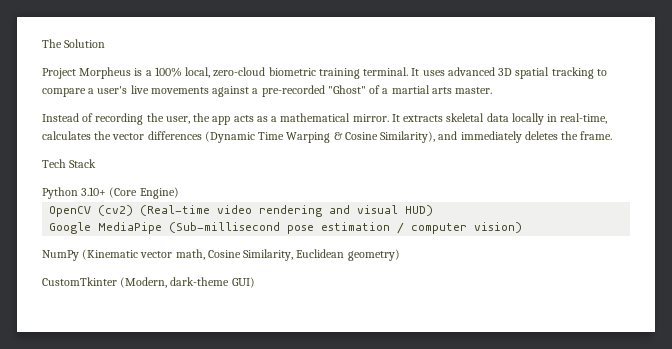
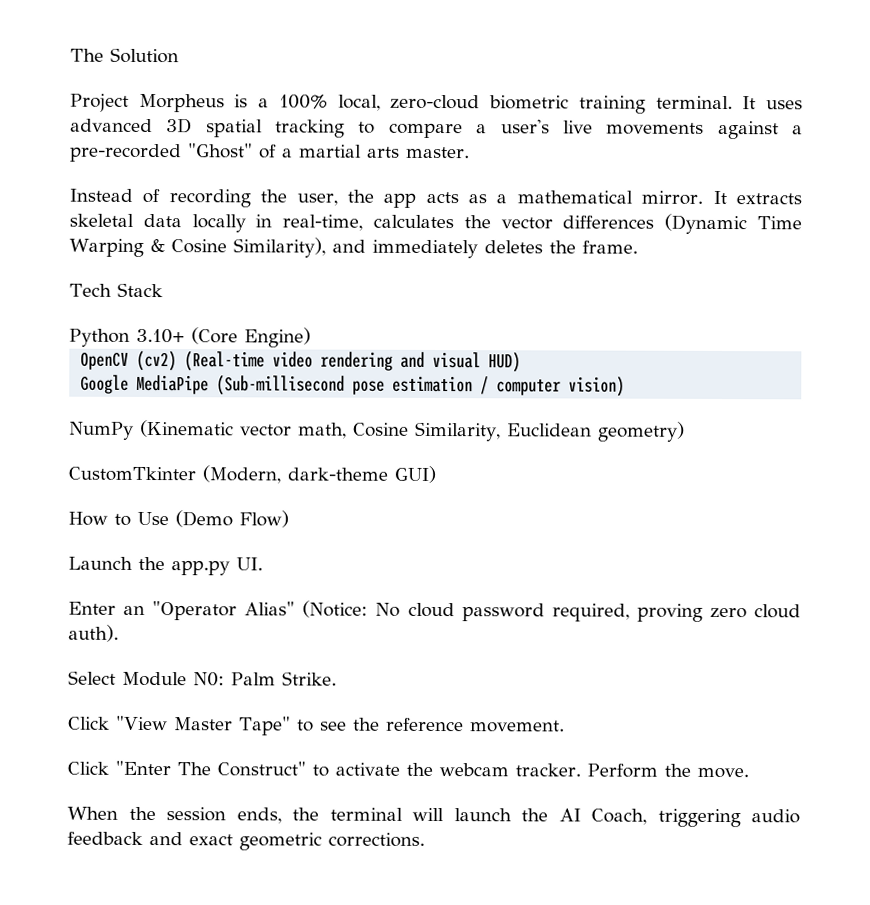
+ How to Use (Demo Flow)
+ Launch the app.py UI.
+ Enter an "Operator Alias" (Notice: No cloud password required, proving zero cloud auth).
+ Select Module N0: Palm Strike.
+ Click "View Master Tape" to see the reference movement.
+ Click "Enter The Construct" to activate the webcam tracker. Perform the move.
+ When the session ends, the terminal will launch the AI Coach, triggering audio feedback and exact geometric corrections.

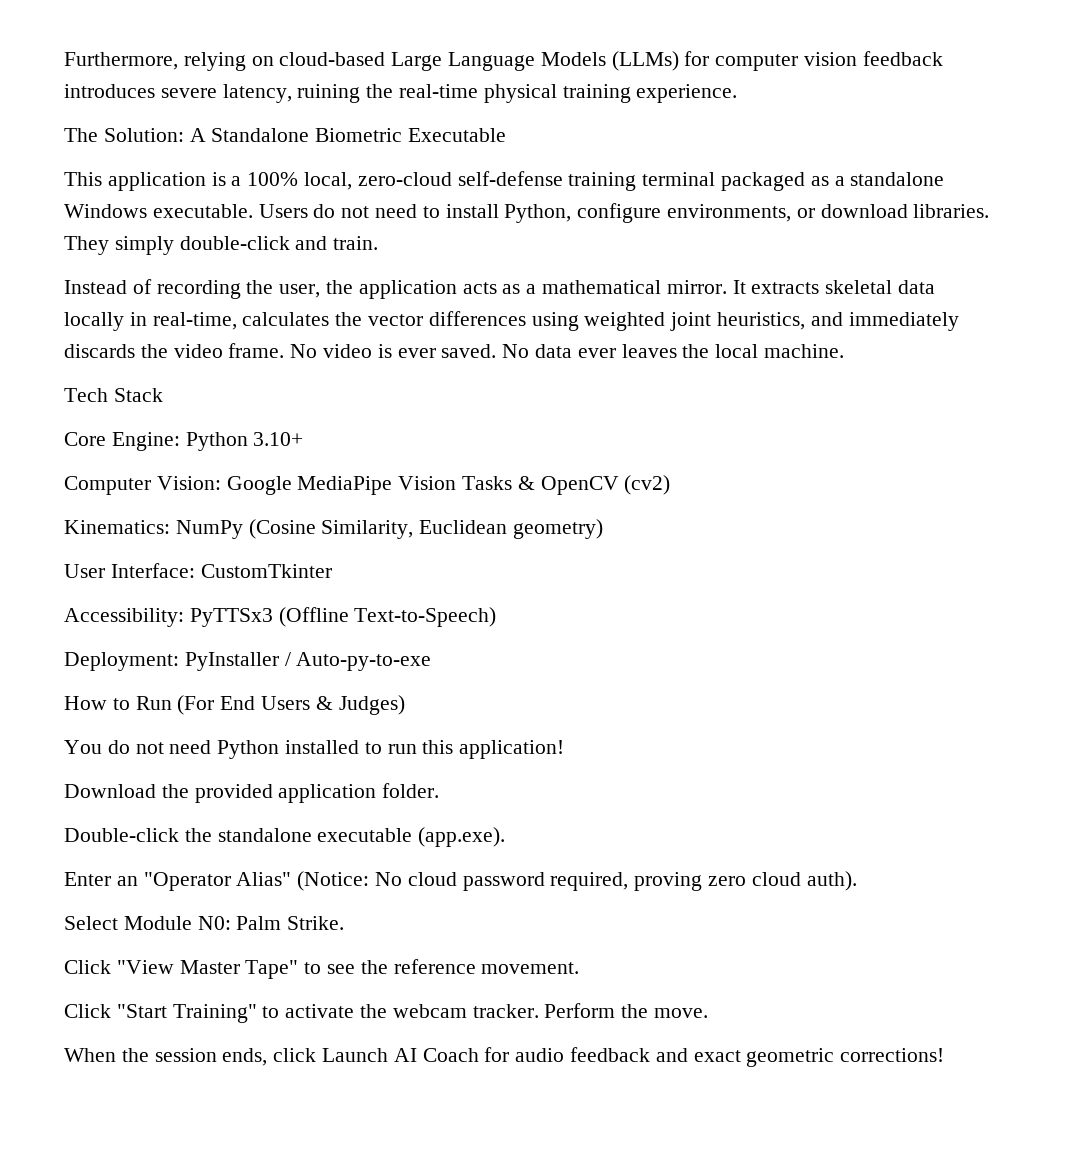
- The Solution
- Project Morpheus is a 100% local, zero-cloud biometric training terminal. It uses advanced 3D spatial tracking to compare a user's live movements against a pre-recorded "Ghost" of a martial arts master.
+ Furthermore, relying on cloud-based Large Language Models (LLMs) for computer vision feedback introduces severe latency, ruining the real-time physical training experience.
+ The Solution: A Standalone Biometric Executable
+ This application is a 100% local, zero-cloud self-defense training terminal packaged as a standalone Windows executable. Users do not need to install Python, configure environments, or download libraries. They simply double-click and train.
- Instead of recording the user, the app acts as a mathematical mirror.
+ Instead of recording the user, the application acts as a mathematical mirror.
- It extracts skeletal data locally in real-time, calculates the vector differences (Dynamic Time Warping & Cosine Similarity), and immediately deletes the frame.
+ It extracts skeletal data locally in real-time, calculates the vector differences using weighted joint heuristics, and immediately discards the video frame. No video is ever saved. No data ever leaves the local machine.
- Python 3.10+ (Core Engine)
- OpenCV (cv2) (Real-time video rendering and visual HUD)
- Google MediaPipe (Sub-millisecond pose estimation / computer vision)
- NumPy (Kinematic vector math, Cosine Similarity, Euclidean geometry)
+ Core Engine: Python 3.10+
+ Computer Vision: Google MediaPipe Vision Tasks & OpenCV (cv2)
+ Kinematics: NumPy (Cosine Similarity, Euclidean geometry)
- CustomTkinter (Modern, dark-theme GUI)
- How to Use (Demo Flow)
- Launch the app.py UI.
+ User Interface: CustomTkinter
+ Accessibility: PyTTSx3 (Offline Text-to-Speech)
+ Deployment: PyInstaller / Auto-py-to-exe
+ How to Run (For End Users & Judges)
+ You do not need Python installed to run this application!
+ Download the provided application folder.
+ Double-click the standalone executable (app.exe).
- Click "Enter The Construct" to activate the webcam tracker.
+ Click "Start Training" to activate the webcam tracker.
- When the session ends, the terminal will launch the AI Coach, triggering audio feedback and exact geometric corrections.
+ When the session ends, click Launch AI Coach for audio feedback and exact geometric corrections!

